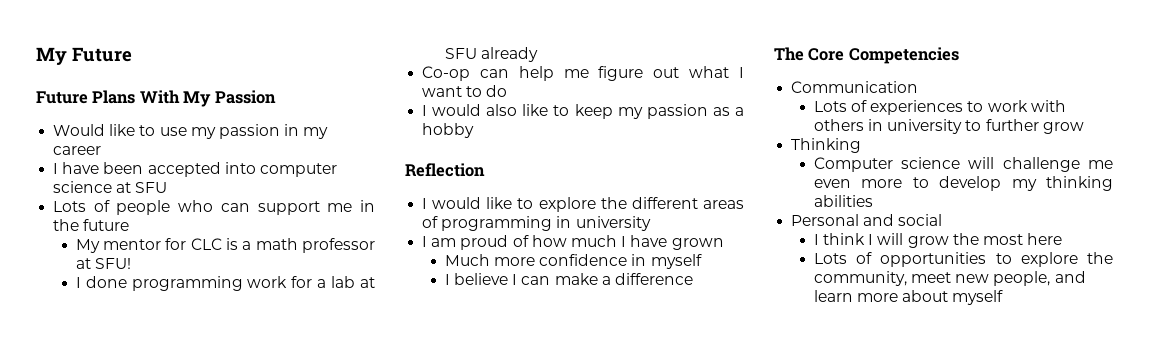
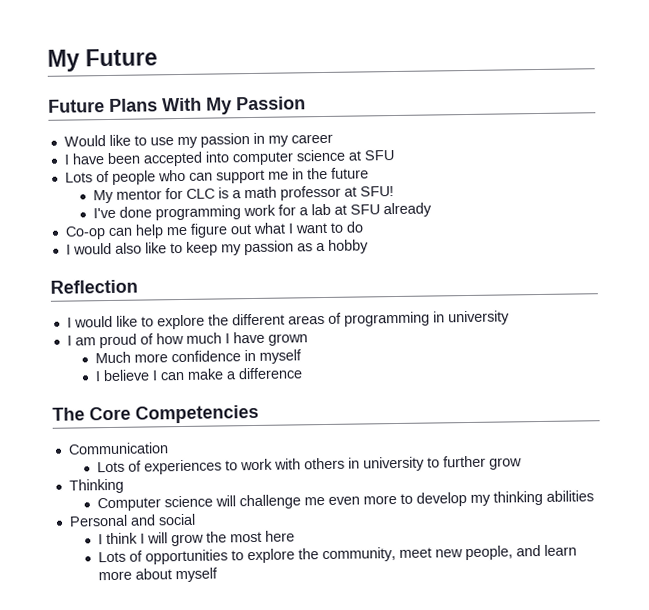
- I done programming work for a lab at SFU already
+ I've done programming work for a lab at SFU already

